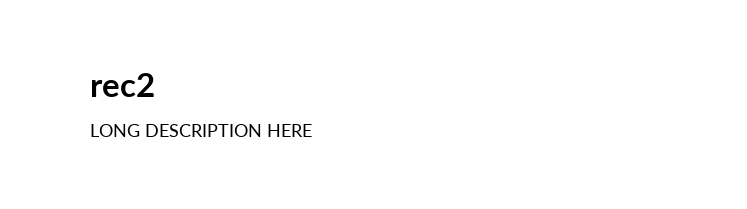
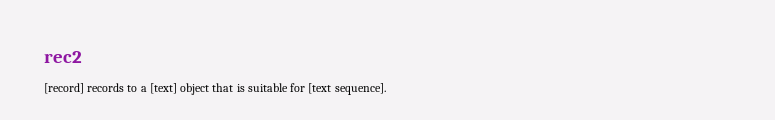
- LONG DESCRIPTION HERE
+ [record] records to a [text] object that is suitable for [text sequence].

